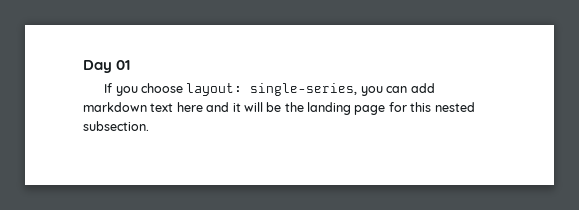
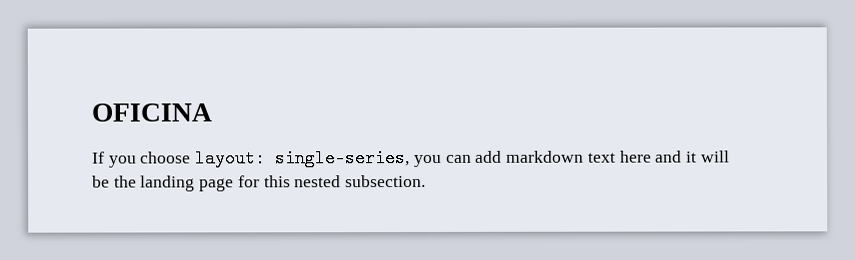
- Day 01
+ OFICINA

